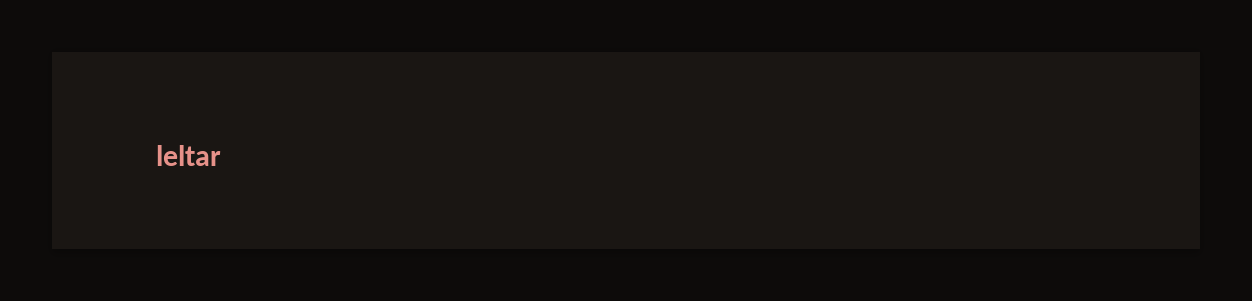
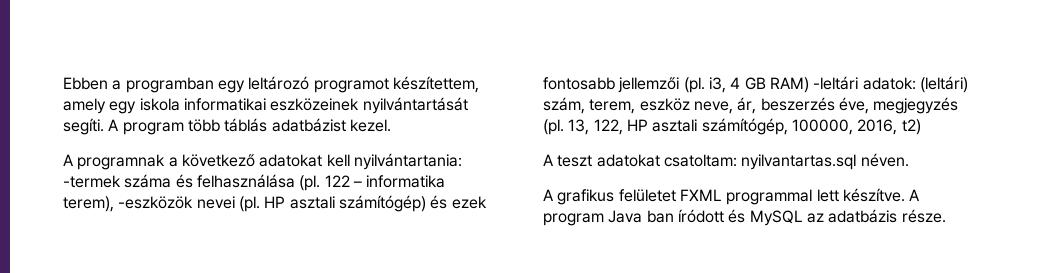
- leltar
+ Ebben a programban egy leltározó programot készítettem, amely egy iskola informatikai eszközeinek nyilvántartását segíti. A program több táblás adatbázist kezel.
+ A programnak a következő adatokat kell nyilvántartania: -termek száma és felhasználása (pl. 122 – informatika terem), -eszközök nevei (pl. HP asztali számítógép) és ezek fontosabb jellemzői (pl. i3, 4 GB RAM) -leltári adatok: (leltári) szám, terem, eszköz neve, ár, beszerzés éve, megjegyzés (pl. 13, 122, HP asztali számítógép, 100000, 2016, t2)
+ A teszt adatokat csatoltam: nyilvantartas.sql néven.
+ A grafikus felületet FXML programmal lett készítve. A program Java ban íródott és MySQL az adatbázis része.

